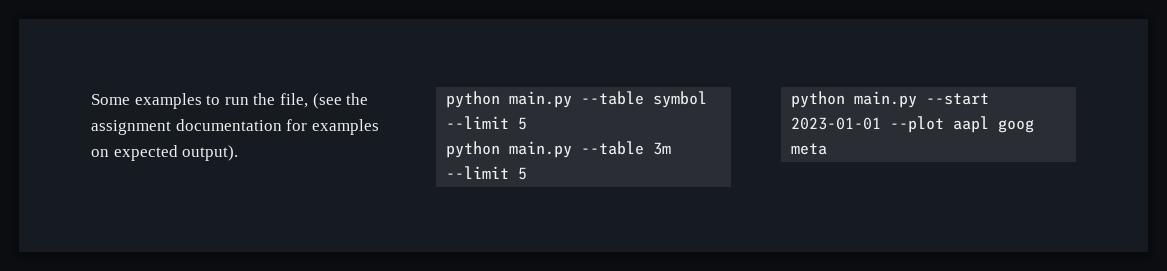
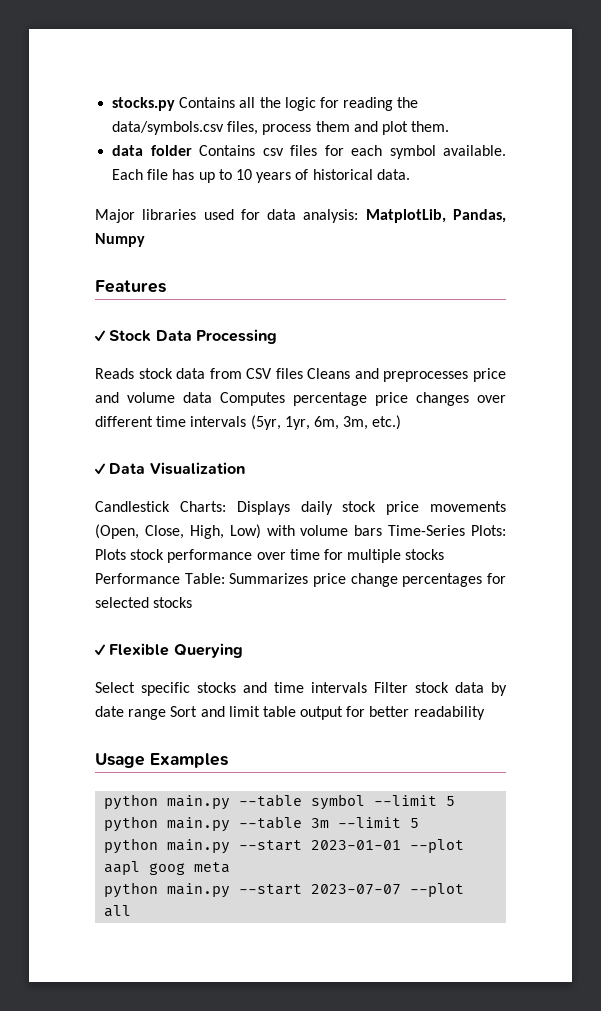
- Some examples to run the file, (see the assignment documentation for examples on expected output).
+ stocks.py Contains all the logic for reading the data/symbols.csv files, process them and plot them.
+ data folder Contains csv files for each symbol available. Each file has up to 10 years of historical data.
+ Major libraries used for data analysis: MatplotLib, Pandas, Numpy
+ Features
+ ✓ Stock Data Processing
+ Reads stock data from CSV files Cleans and preprocesses price and volume data Computes percentage price changes over different time intervals (5yr, 1yr, 6m, 3m, etc.)
+ ✓ Data Visualization
+ Candlestick Charts: Displays daily stock price movements (Open, Close, High, Low) with volume bars Time-Series Plots: Plots stock performance over time for multiple stocks Performance Table: Summarizes price change percentages for selected stocks
+ ✓ Flexible Querying
+ Select specific stocks and time intervals Filter stock data by date range Sort and limit table output for better readability
+ Usage Examples
+ python main.py --start 2023-07-07 --plot all

